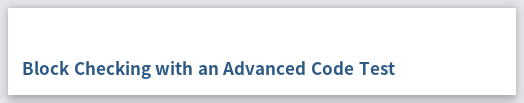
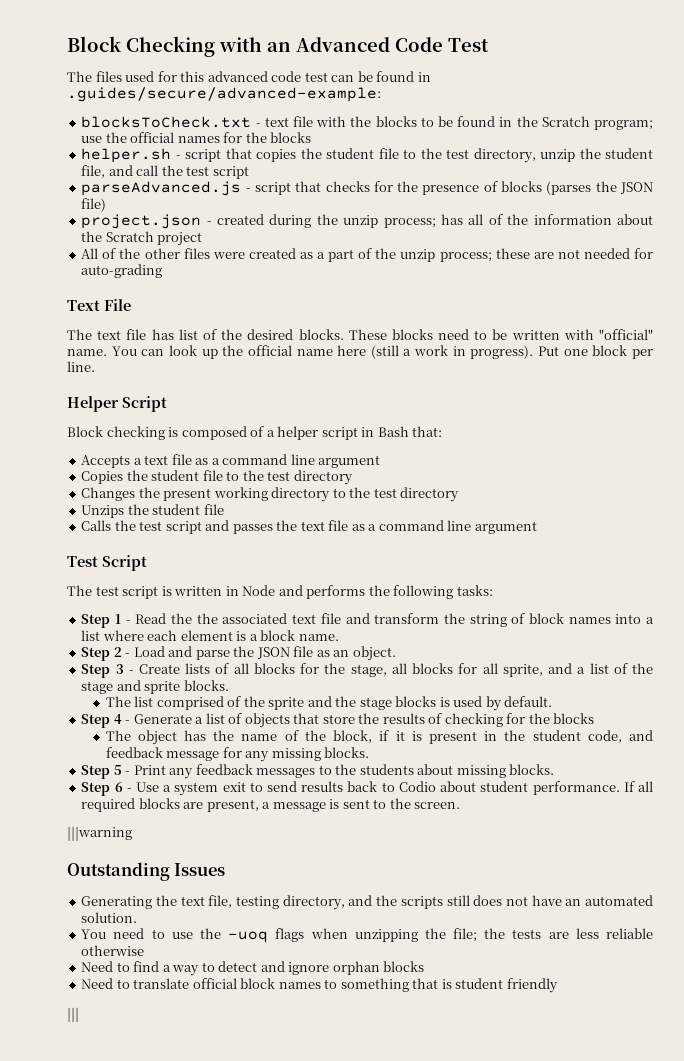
+ The files used for this advanced code test can be found in .guides/secure/advanced-example:
+ blocksToCheck.txt - text file with the blocks to be found in the Scratch program; use the official names for the blocks
+ helper.sh - script that copies the student file to the test directory, unzip the student file, and call the test script
+ parseAdvanced.js - script that checks for the presence of blocks (parses the JSON file)
+ project.json - created during the unzip process; has all of the information about the Scratch project
+ All of the other files were created as a part of the unzip process; these are not needed for auto-grading
+ Text File
+ The text file has list of the desired blocks. These blocks need to be written with "official" name. You can look up the official name here (still a work in progress). Put one block per line.
+ Helper Script
+ Block checking is composed of a helper script in Bash that:
+ Accepts a text file as a command line argument
+ Copies the student file to the test directory
+ Changes the present working directory to the test directory
+ Unzips the student file
+ Calls the test script and passes the text file as a command line argument
+ Test Script
+ The test script is written in Node and performs the following tasks:
+ Step 1 - Read the the associated text file and transform the string of block names into a list where each element is a block name.
+ Step 2 - Load and parse the JSON file as an object.
+ Step 3 - Create lists of all blocks for the stage, all blocks for all sprite, and a list of the stage and sprite blocks.
+ The list comprised of the sprite and the stage blocks is used by default.
+ Step 4 - Generate a list of objects that store the results of checking for the blocks
+ The object has the name of the block, if it is present in the student code, and feedback message for any missing blocks.
+ Step 5 - Print any feedback messages to the students about missing blocks.
+ Step 6 - Use a system exit to send results back to Codio about student performance. If all required blocks are present, a message is sent to the screen.
+ |||warning
+ Outstanding Issues
+ Generating the text file, testing directory, and the scripts still does not have an automated solution.
+ You need to use the -uoq flags when unzipping the file; the tests are less reliable otherwise
+ Need to find a way to detect and ignore orphan blocks
+ Need to translate official block names to something that is student friendly
+ |||

